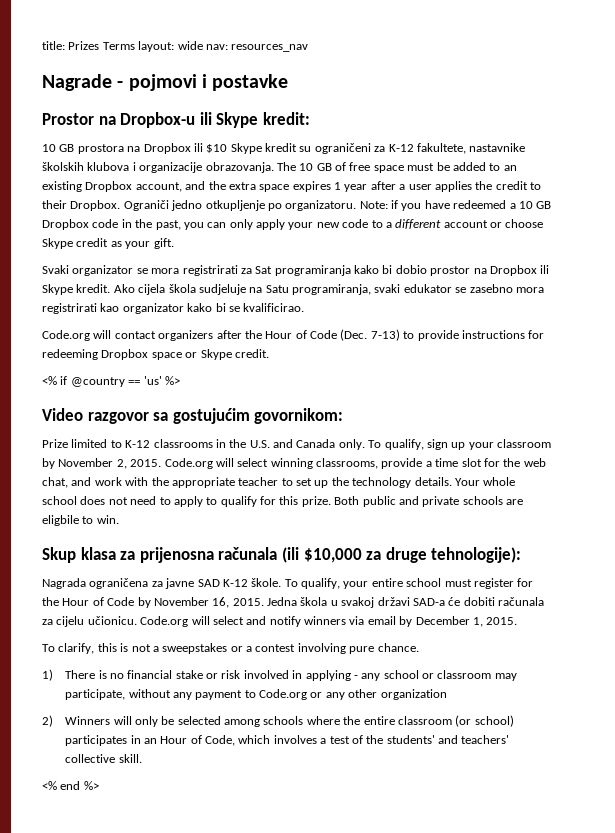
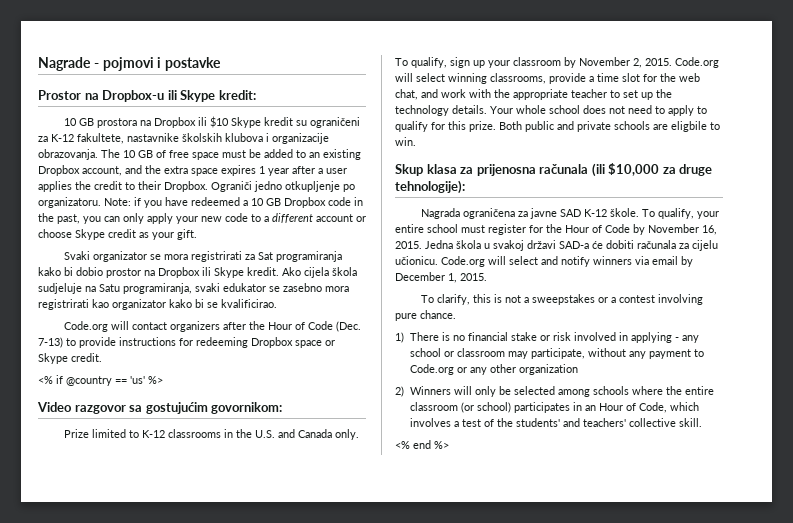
- title: Prizes Terms layout: wide nav: resources_nav

